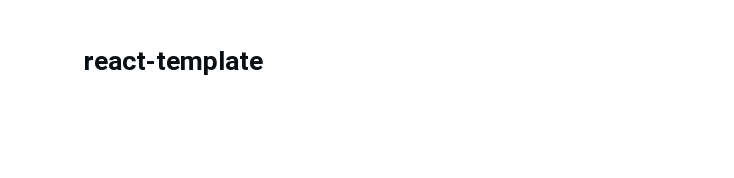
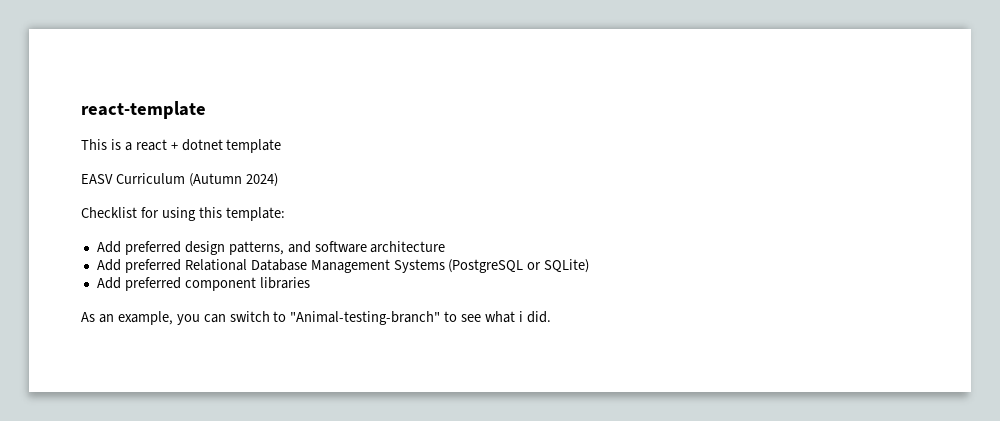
+ This is a react + dotnet template
+ EASV Curriculum (Autumn 2024)
+ Checklist for using this template:
+ Add preferred design patterns, and software architecture
+ Add preferred Relational Database Management Systems (PostgreSQL or SQLite)
+ Add preferred component libraries
+ As an example, you can switch to "Animal-testing-branch" to see what i did.

